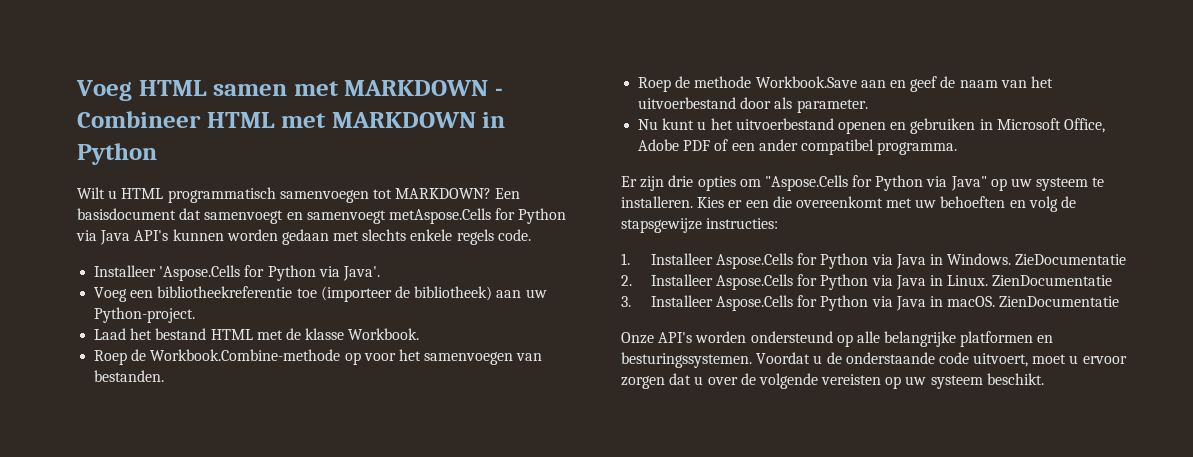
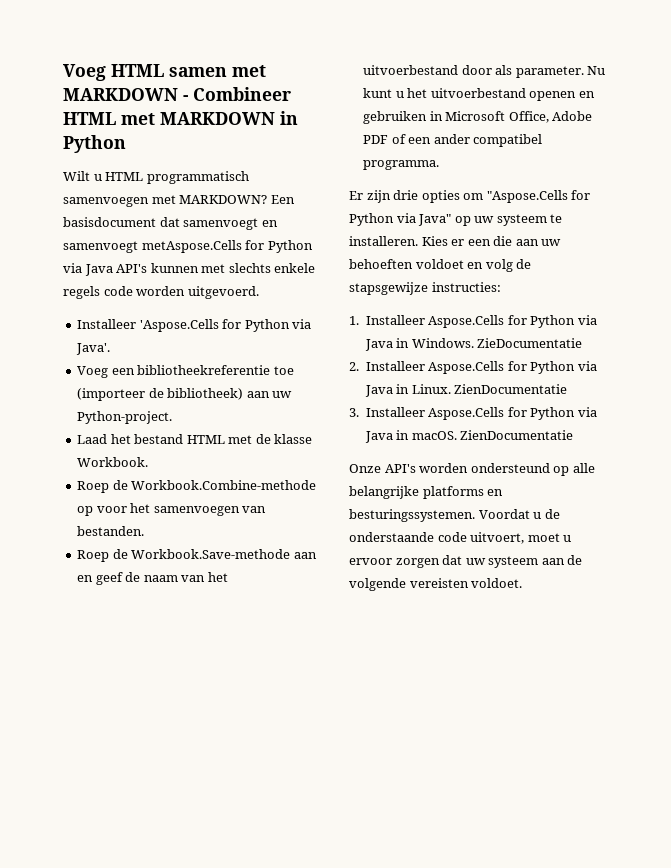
- Wilt u HTML programmatisch samenvoegen tot MARKDOWN?
+ Wilt u HTML programmatisch samenvoegen met MARKDOWN?
- Een basisdocument dat samenvoegt en samenvoegt metAspose.Cells for Python via Java API's kunnen worden gedaan met slechts enkele regels code.
+ Een basisdocument dat samenvoegt en samenvoegt metAspose.Cells for Python via Java API's kunnen met slechts enkele regels code worden uitgevoerd.
- Roep de methode Workbook.Save aan en geef de naam van het uitvoerbestand door als parameter.
- Nu kunt u het uitvoerbestand openen en gebruiken in Microsoft Office, Adobe PDF of een ander compatibel programma.
+ Roep de Workbook.Save-methode aan en geef de naam van het uitvoerbestand door als parameter. Nu kunt u het uitvoerbestand openen en gebruiken in Microsoft Office, Adobe PDF of een ander compatibel programma.
- Kies er een die overeenkomt met uw behoeften en volg de stapsgewijze instructies:
+ Kies er een die aan uw behoeften voldoet en volg de stapsgewijze instructies:
- Onze API's worden ondersteund op alle belangrijke platformen en besturingssystemen.
+ Onze API's worden ondersteund op alle belangrijke platforms en besturingssystemen.
- Voordat u de onderstaande code uitvoert, moet u ervoor zorgen dat u over de volgende vereisten op uw systeem beschikt.
+ Voordat u de onderstaande code uitvoert, moet u ervoor zorgen dat uw systeem aan de volgende vereisten voldoet.

